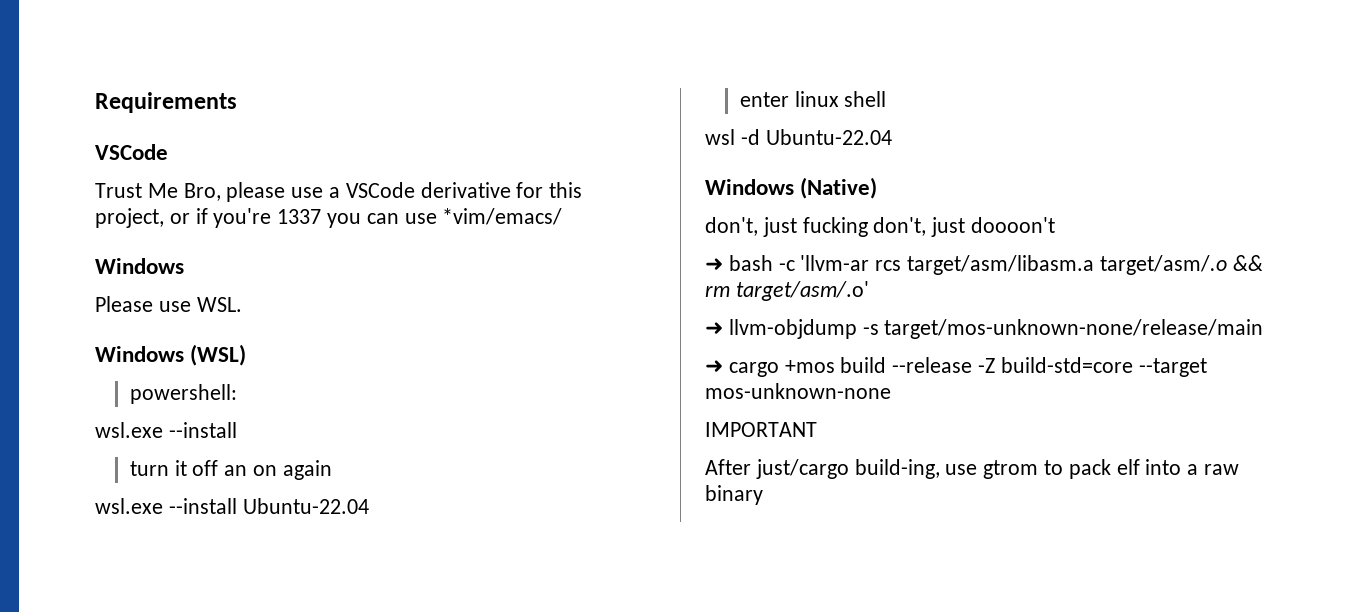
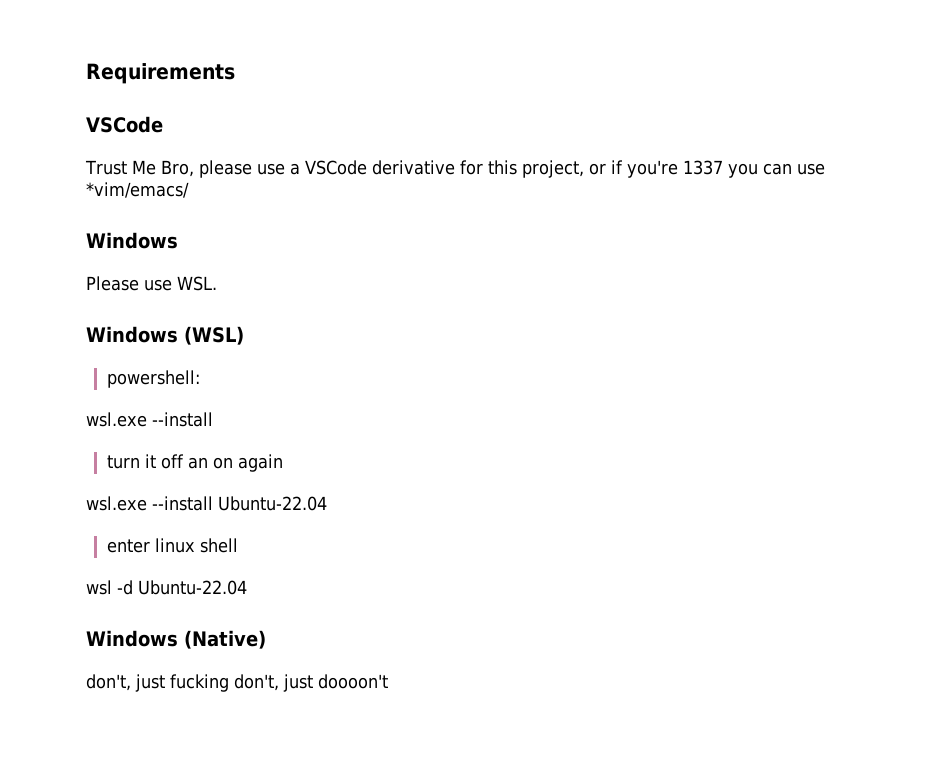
- ➜ bash -c 'llvm-ar rcs target/asm/libasm.a target/asm/.o && rm target/asm/.o'
- ➜ llvm-objdump -s target/mos-unknown-none/release/main
- ➜ cargo +mos build --release -Z build-std=core --target mos-unknown-none
- IMPORTANT
- After just/cargo build-ing, use gtrom to pack elf into a raw binary

